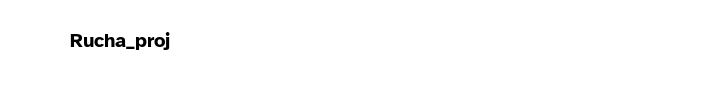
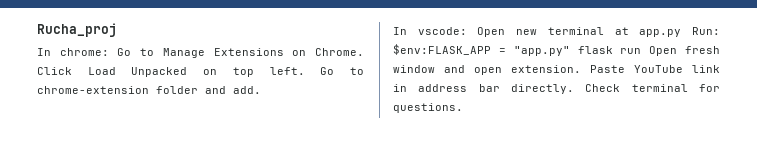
+ In chrome: Go to Manage Extensions on Chrome. Click Load Unpacked on top left. Go to chrome-extension folder and add.
+ In vscode: Open new terminal at app.py Run: $env:FLASK_APP = "app.py" flask run Open fresh window and open extension. Paste YouTube link in address bar directly. Check terminal for questions.

